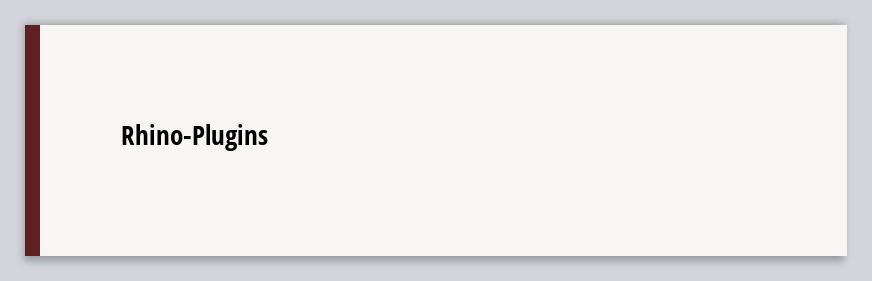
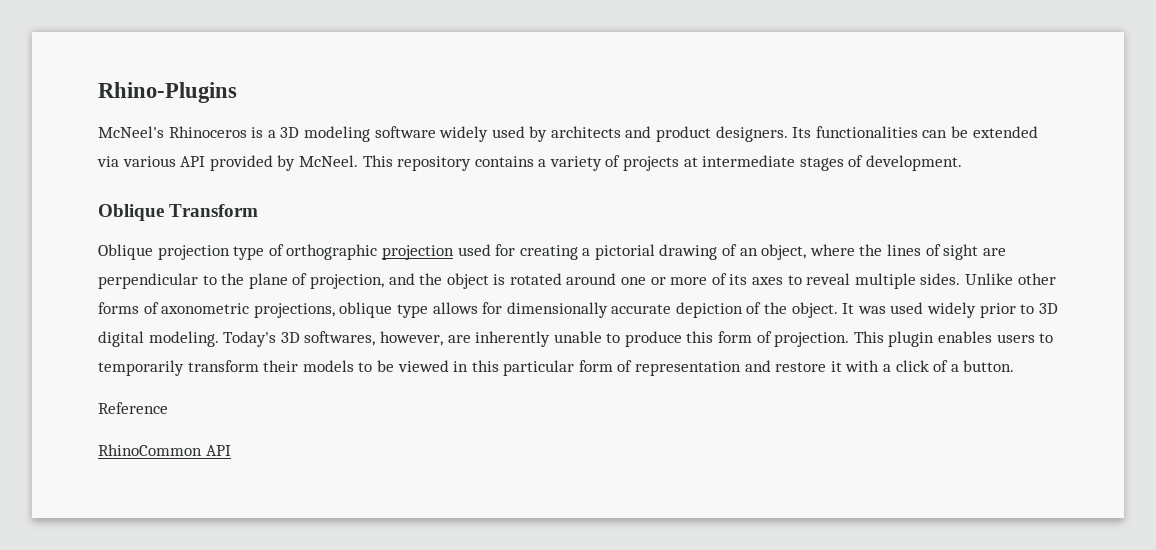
+ McNeel's Rhinoceros is a 3D modeling software widely used by architects and product designers. Its functionalities can be extended via various API provided by McNeel. This repository contains a variety of projects at intermediate stages of development.
+ Oblique Transform
+ Oblique projection type of orthographic projection used for creating a pictorial drawing of an object, where the lines of sight are perpendicular to the plane of projection, and the object is rotated around one or more of its axes to reveal multiple sides. Unlike other forms of axonometric projections, oblique type allows for dimensionally accurate depiction of the object. It was used widely prior to 3D digital modeling. Today's 3D softwares, however, are inherently unable to produce this form of projection. This plugin enables users to temporarily transform their models to be viewed in this particular form of representation and restore it with a click of a button.
+ Reference
+ RhinoCommon API

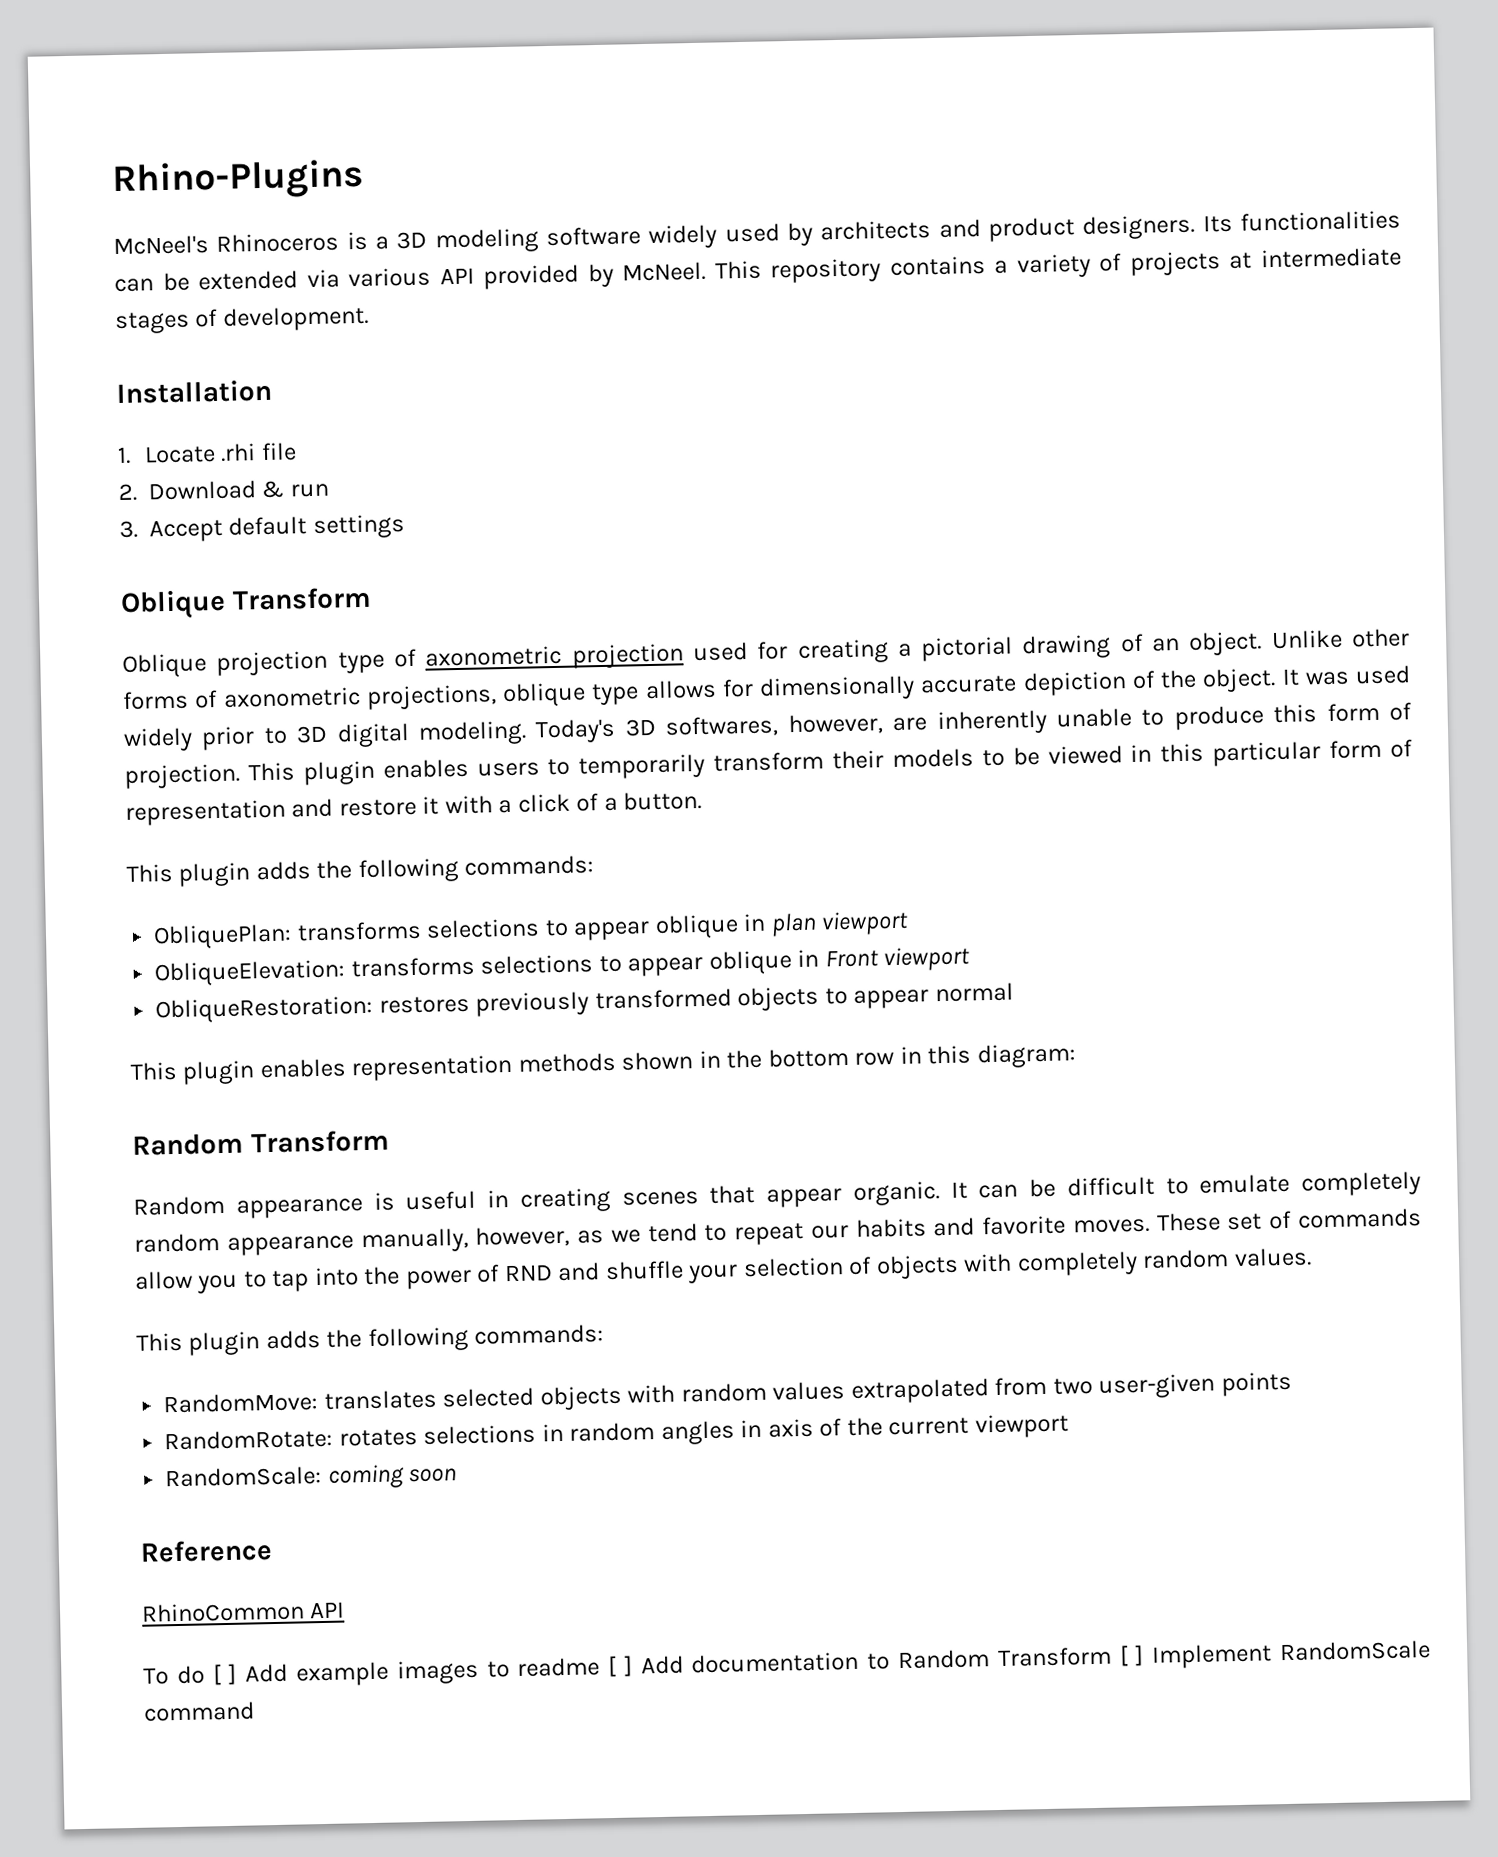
+ Installation
+ 1. Locate .rhi file
+ 2. Download & run
+ 3. Accept default settings
- Oblique projection type of orthographic projection used for creating a pictorial drawing of an object, where the lines of sight are perpendicular to the plane of projection, and the object is rotated around one or more of its axes to reveal multiple sides.
+ Oblique projection type of axonometric projection used for creating a pictorial drawing of an object.
  This plugin enables users to temporarily transform their models to be viewed in this particular form of representation and restore it with a click of a button.
+ This plugin adds the following commands:
+ ObliquePlan: transforms selections to appear oblique in plan viewport
+ ObliqueElevation: transforms selections to appear oblique in Front viewport
+ ObliqueRestoration: restores previously transformed objects to appear normal
+ This plugin enables representation methods shown in the bottom row in this diagram:
+ Random Transform
+ Random appearance is useful in creating scenes that appear organic. It can be difficult to emulate completely random appearance manually, however, as we tend to repeat our habits and favorite moves. These set of commands allow you to tap into the power of RND and shuffle your selection of objects with completely random values.
+ This plugin adds the following commands:
+ RandomMove: translates selected objects with random values extrapolated from two user-given points
+ RandomRotate: rotates selections in random angles in axis of the current viewport
+ RandomScale: coming soon
  Reference
  RhinoCommon API
+ To do [ ] Add example images to readme [ ] Add documentation to Random Transform [ ] Implement RandomScale command

